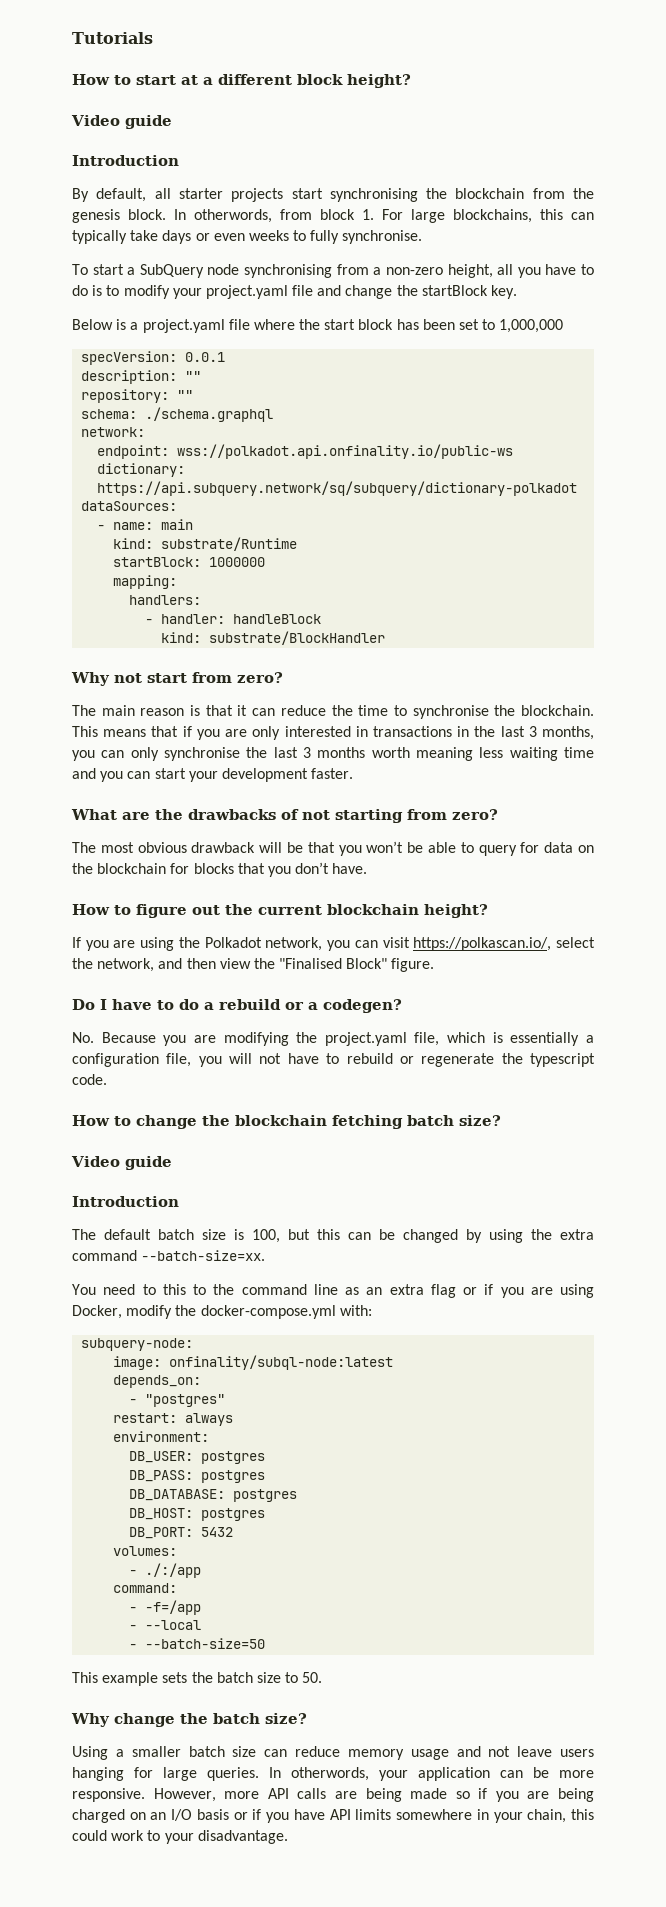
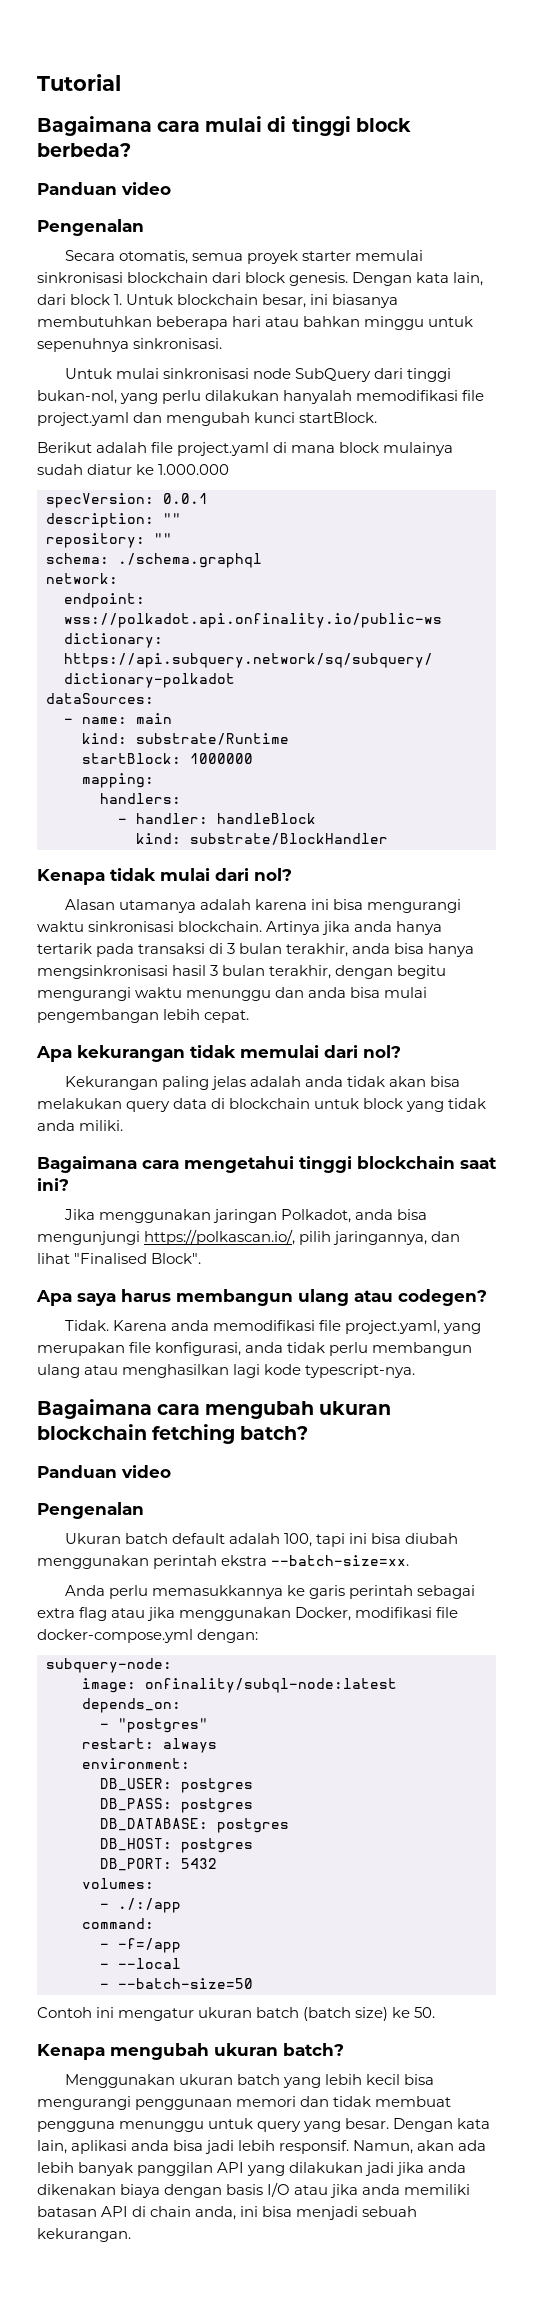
- Tutorials
- How to start at a different block height?
- Video guide
- Introduction
- By default, all starter projects start synchronising the blockchain from the genesis block. In otherwords, from block 1. For large blockchains, this can typically take days or even weeks to fully synchronise.
- To start a SubQuery node synchronising from a non-zero height, all you have to do is to modify your project.yaml file and change the startBlock key.
- Below is a project.yaml file where the start block has been set to 1,000,000
+ Tutorial
+ Bagaimana cara mulai di tinggi block berbeda?
+ Panduan video
+ Pengenalan
+ Secara otomatis, semua proyek starter memulai sinkronisasi blockchain dari block genesis. Dengan kata lain, dari block 1. Untuk blockchain besar, ini biasanya membutuhkan beberapa hari atau bahkan minggu untuk sepenuhnya sinkronisasi.
+ Untuk mulai sinkronisasi node SubQuery dari tinggi bukan-nol, yang perlu dilakukan hanyalah memodifikasi file project.yaml dan mengubah kunci startBlock.
+ Berikut adalah file project.yaml di mana block mulainya sudah diatur ke 1.000.000
- Why not start from zero?
- The main reason is that it can reduce the time to synchronise the blockchain. This means that if you are only interested in transactions in the last 3 months, you can only synchronise the last 3 months worth meaning less waiting time and you can start your development faster.
- What are the drawbacks of not starting from zero?
- The most obvious drawback will be that you won’t be able to query for data on the blockchain for blocks that you don’t have.
- How to figure out the current blockchain height?
- If you are using the Polkadot network, you can visit https://polkascan.io/, select the network, and then view the "Finalised Block" figure.
- Do I have to do a rebuild or a codegen?
- No. Because you are modifying the project.yaml file, which is essentially a configuration file, you will not have to rebuild or regenerate the typescript code.
- How to change the blockchain fetching batch size?
- Video guide
- Introduction
- The default batch size is 100, but this can be changed by using the extra command --batch-size=xx.
- You need to this to the command line as an extra flag or if you are using Docker, modify the docker-compose.yml with:
+ Kenapa tidak mulai dari nol?
+ Alasan utamanya adalah karena ini bisa mengurangi waktu sinkronisasi blockchain. Artinya jika anda hanya tertarik pada transaksi di 3 bulan terakhir, anda bisa hanya mengsinkronisasi hasil 3 bulan terakhir, dengan begitu mengurangi waktu menunggu dan anda bisa mulai pengembangan lebih cepat.
+ Apa kekurangan tidak memulai dari nol?
+ Kekurangan paling jelas adalah anda tidak akan bisa melakukan query data di blockchain untuk block yang tidak anda miliki.
+ Bagaimana cara mengetahui tinggi blockchain saat ini?
+ Jika menggunakan jaringan Polkadot, anda bisa mengunjungi https://polkascan.io/, pilih jaringannya, dan lihat "Finalised Block".
+ Apa saya harus membangun ulang atau codegen?
+ Tidak. Karena anda memodifikasi file project.yaml, yang merupakan file konfigurasi, anda tidak perlu membangun ulang atau menghasilkan lagi kode typescript-nya.
+ Bagaimana cara mengubah ukuran blockchain fetching batch?
+ Panduan video
+ Pengenalan
+ Ukuran batch default adalah 100, tapi ini bisa diubah menggunakan perintah ekstra --batch-size=xx.
+ Anda perlu memasukkannya ke garis perintah sebagai extra flag atau jika menggunakan Docker, modifikasi file docker-compose.yml dengan:
- This example sets the batch size to 50.
- Why change the batch size?
- Using a smaller batch size can reduce memory usage and not leave users hanging for large queries. In otherwords, your application can be more responsive. However, more API calls are being made so if you are being charged on an I/O basis or if you have API limits somewhere in your chain, this could work to your disadvantage.
+ Contoh ini mengatur ukuran batch (batch size) ke 50.
+ Kenapa mengubah ukuran batch?
+ Menggunakan ukuran batch yang lebih kecil bisa mengurangi penggunaan memori dan tidak membuat pengguna menunggu untuk query yang besar. Dengan kata lain, aplikasi anda bisa jadi lebih responsif. Namun, akan ada lebih banyak panggilan API yang dilakukan jadi jika anda dikenakan biaya dengan basis I/O atau jika anda memiliki batasan API di chain anda, ini bisa menjadi sebuah kekurangan.

